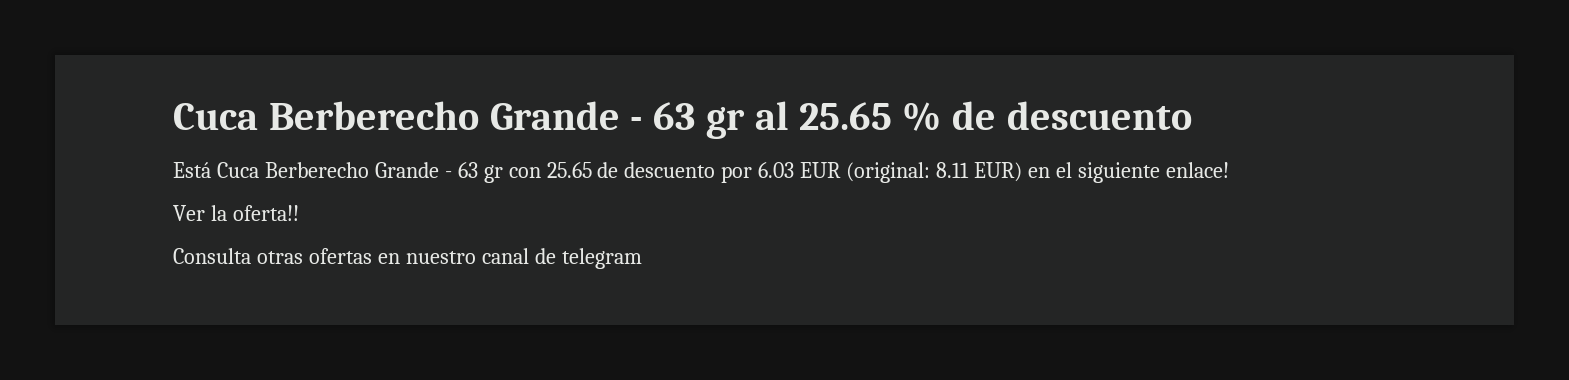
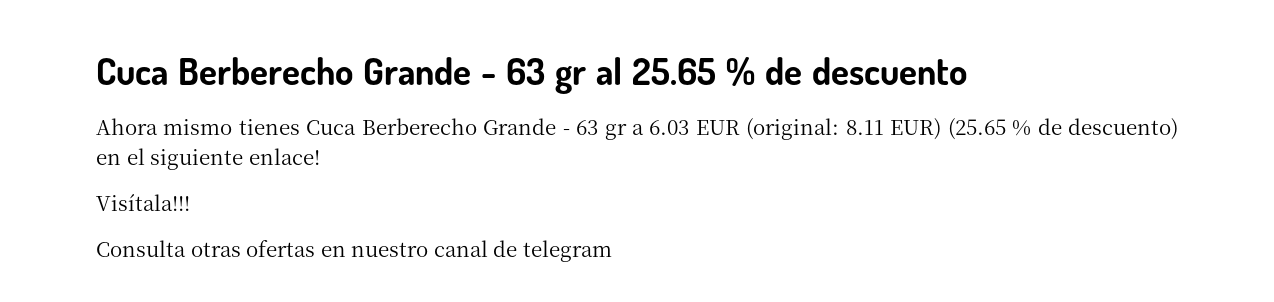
- Está Cuca Berberecho Grande - 63 gr con 25.65 de descuento por 6.03 EUR (original: 8.11 EUR) en el siguiente enlace!
+ Ahora mismo tienes Cuca Berberecho Grande - 63 gr a 6.03 EUR (original: 8.11 EUR) (25.65 % de descuento) en el siguiente enlace!
- Ver la oferta!!
+ Visítala!!!

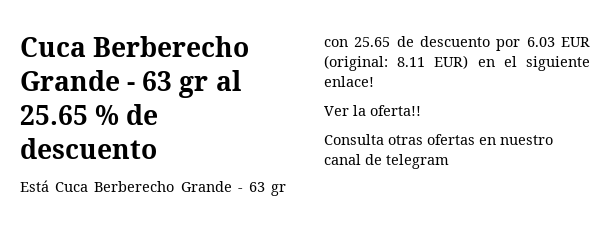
- Ahora mismo tienes Cuca Berberecho Grande - 63 gr a 6.03 EUR (original: 8.11 EUR) (25.65 % de descuento) en el siguiente enlace!
+ Está Cuca Berberecho Grande - 63 gr con 25.65 de descuento por 6.03 EUR (original: 8.11 EUR) en el siguiente enlace!
- Visítala!!!
+ Ver la oferta!!

